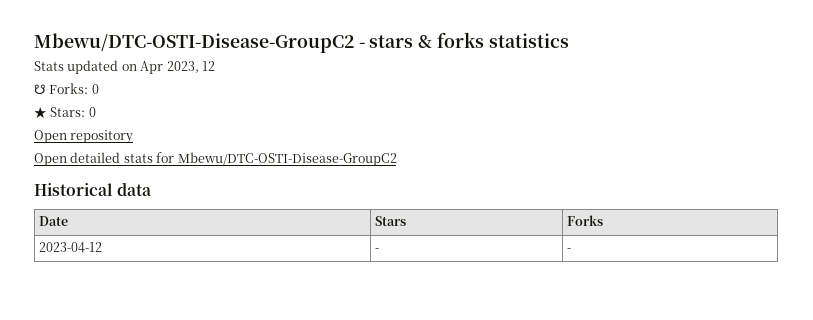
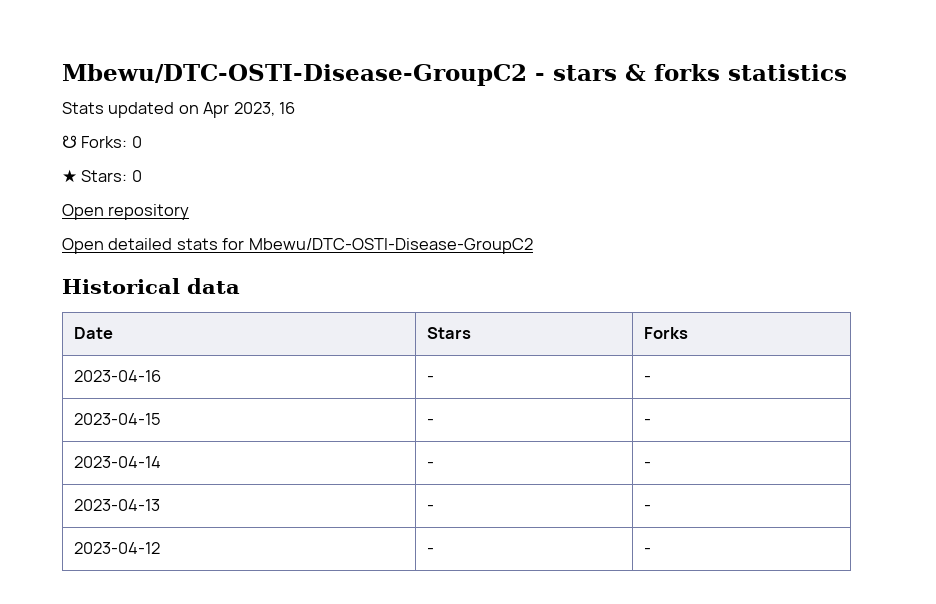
- Stats updated on Apr 2023, 12
+ Stats updated on Apr 2023, 16
+ 2023-04-16 | - | -
+ 2023-04-15 | - | -
+ 2023-04-14 | - | -
+ 2023-04-13 | - | -

